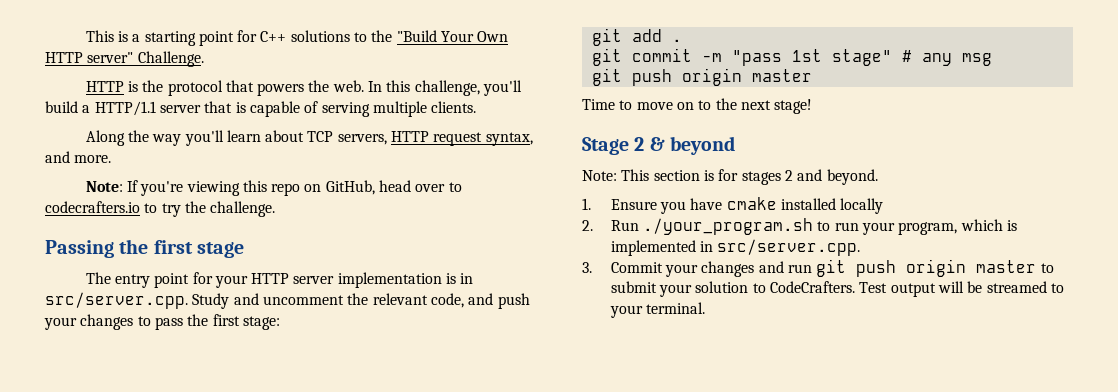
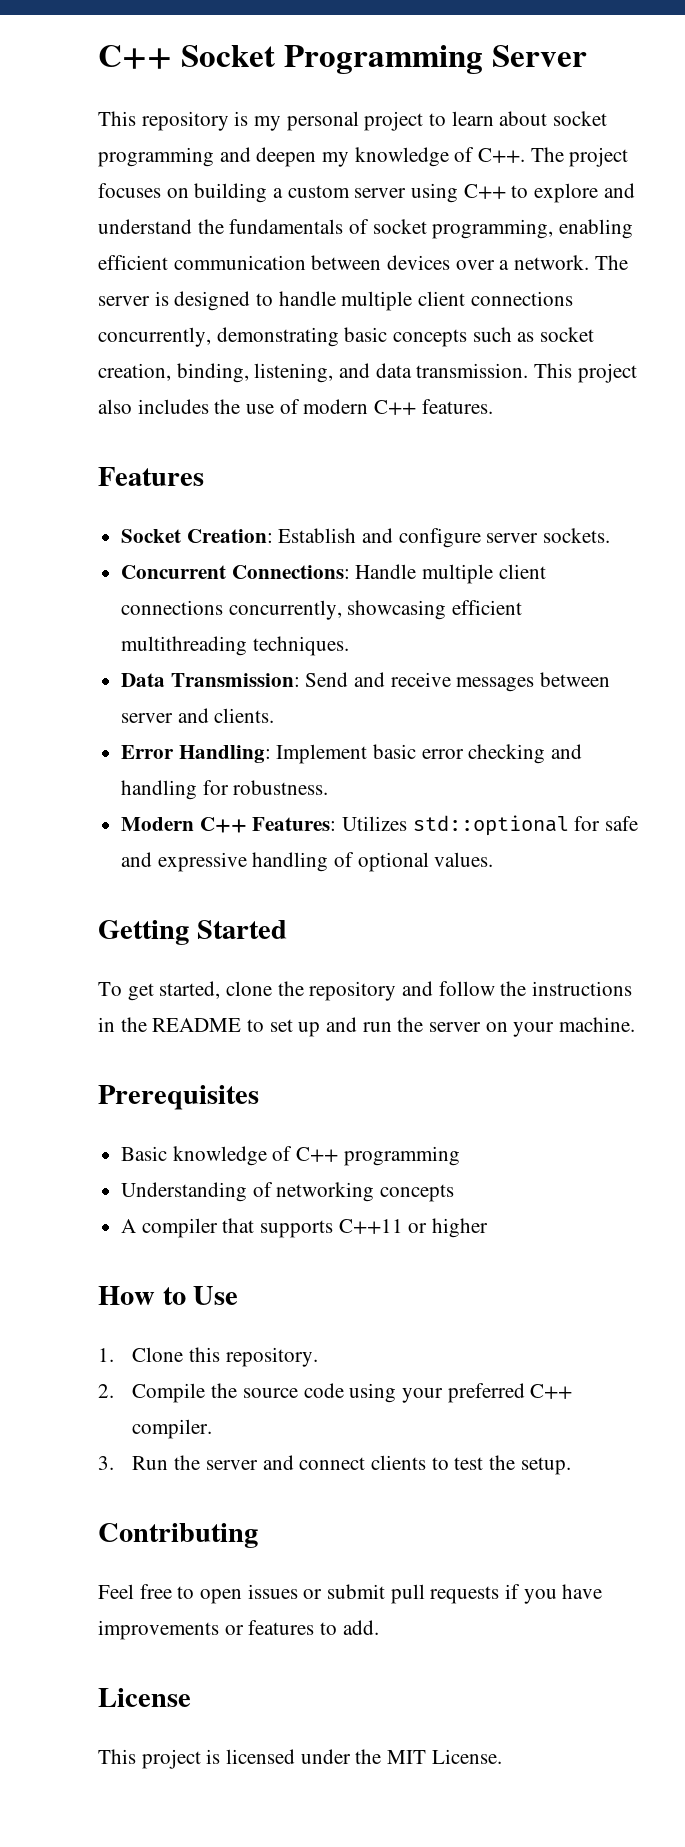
- This is a starting point for C++ solutions to the "Build Your Own HTTP server" Challenge.
- HTTP is the protocol that powers the web. In this challenge, you'll build a HTTP/1.1 server that is capable of serving multiple clients.
- Along the way you'll learn about TCP servers, HTTP request syntax, and more.
- Note: If you're viewing this repo on GitHub, head over to codecrafters.io to try the challenge.
- Passing the first stage
- The entry point for your HTTP server implementation is in src/server.cpp. Study and uncomment the relevant code, and push your changes to pass the first stage:
- git add .
- git commit -m "pass 1st stage" # any msg
- git push origin master
- Time to move on to the next stage!
- Stage 2 & beyond
- Note: This section is for stages 2 and beyond.
- 1. Ensure you have cmake installed locally
- 2. Run ./your_program.sh to run your program, which is implemented in src/server.cpp.
- 3. Commit your changes and run git push origin master to submit your solution to CodeCrafters. Test output will be streamed to your terminal.
+ C++ Socket Programming Server
+ This repository is my personal project to learn about socket programming and deepen my knowledge of C++. The project focuses on building a custom server using C++ to explore and understand the fundamentals of socket programming, enabling efficient communication between devices over a network. The server is designed to handle multiple client connections concurrently, demonstrating basic concepts such as socket creation, binding, listening, and data transmission. This project also includes the use of modern C++ features.
+ Features
+ Socket Creation: Establish and configure server sockets.
+ Concurrent Connections: Handle multiple client connections concurrently, showcasing efficient multithreading techniques.
+ Data Transmission: Send and receive messages between server and clients.
+ Error Handling: Implement basic error checking and handling for robustness.
+ Modern C++ Features: Utilizes std::optional for safe and expressive handling of optional values.
+ Getting Started
+ To get started, clone the repository and follow the instructions in the README to set up and run the server on your machine.
+ Prerequisites
+ Basic knowledge of C++ programming
+ Understanding of networking concepts
+ A compiler that supports C++11 or higher
+ How to Use
+ 1. Clone this repository.
+ 2. Compile the source code using your preferred C++ compiler.
+ 3. Run the server and connect clients to test the setup.
+ Contributing
+ Feel free to open issues or submit pull requests if you have improvements or features to add.
+ License
+ This project is licensed under the MIT License.

